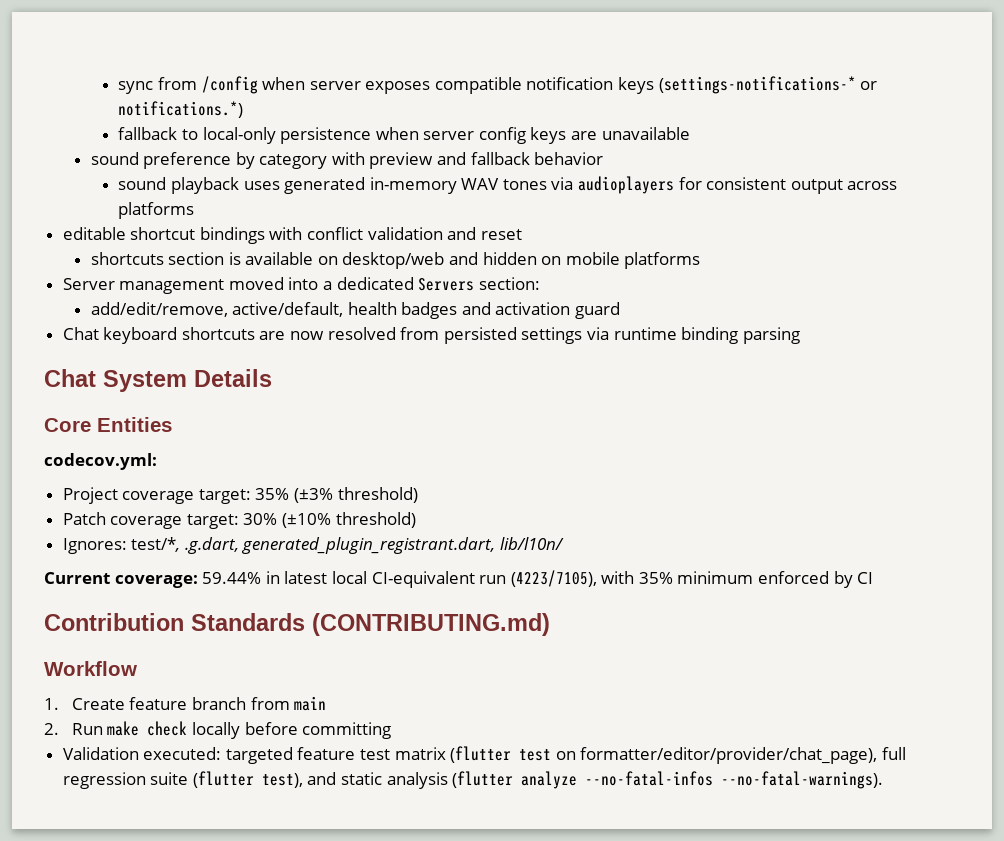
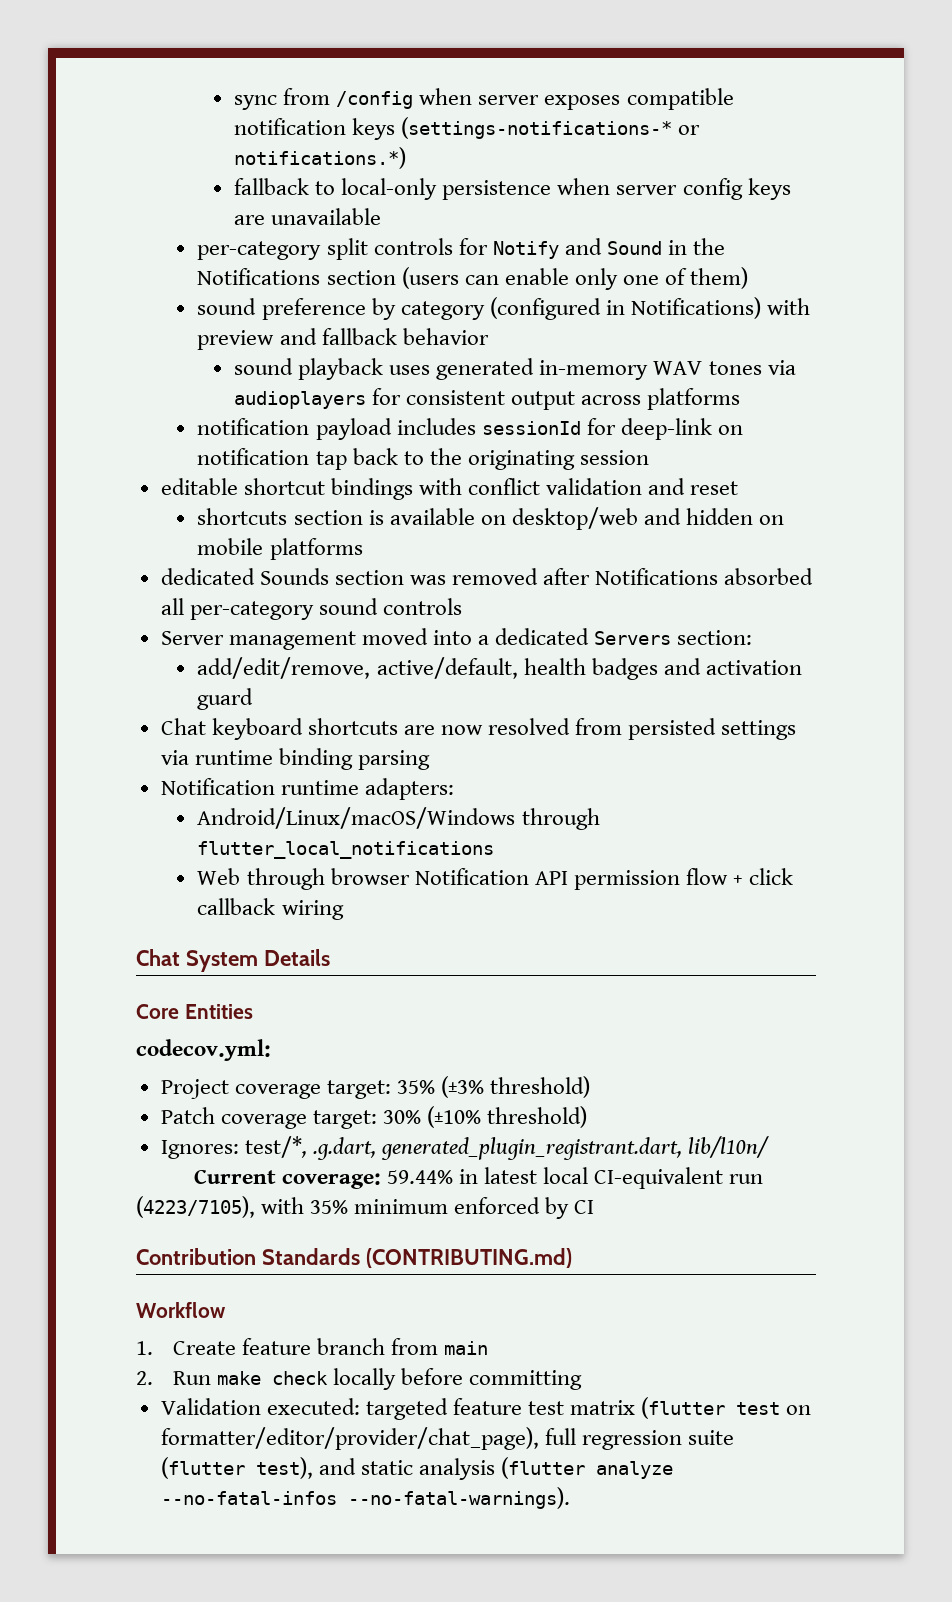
+ per-category split controls for Notify and Sound in the Notifications section (users can enable only one of them)
- sound preference by category with preview and fallback behavior
+ sound preference by category (configured in Notifications) with preview and fallback behavior
+ notification payload includes sessionId for deep-link on notification tap back to the originating session
+ dedicated Sounds section was removed after Notifications absorbed all per-category sound controls
+ Notification runtime adapters:
+ Android/Linux/macOS/Windows through flutter_local_notifications
+ Web through browser Notification API permission flow + click callback wiring

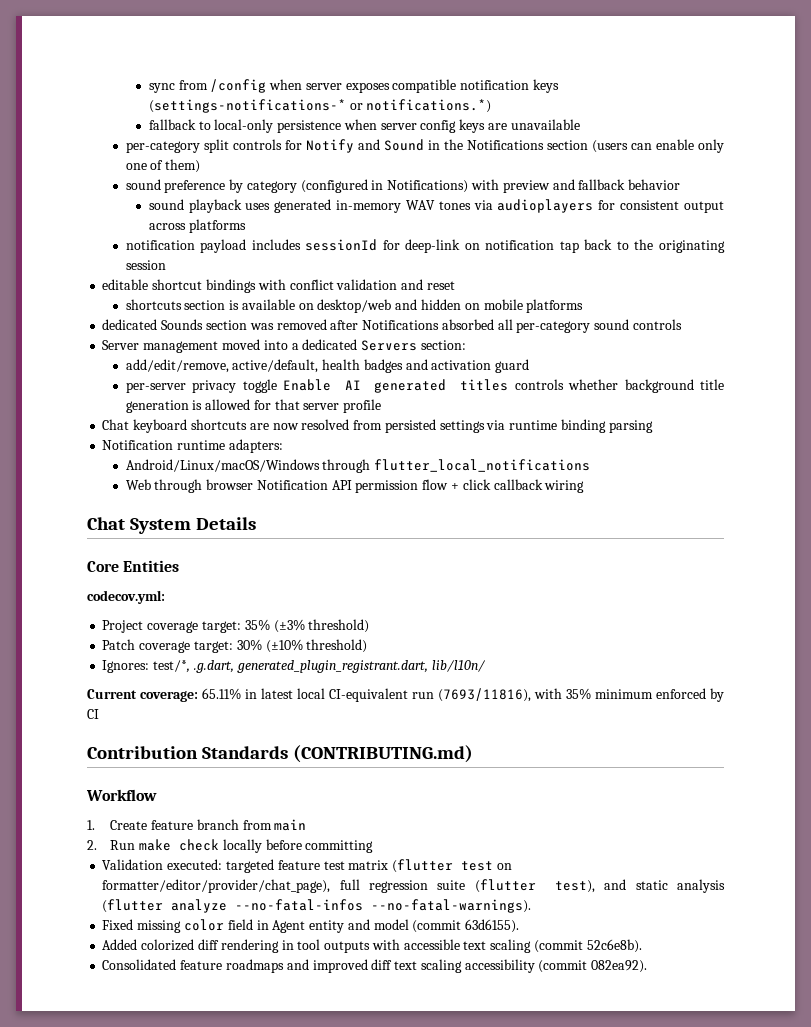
+ per-server privacy toggle Enable AI generated titles controls whether background title generation is allowed for that server profile
- Current coverage: 59.44% in latest local CI-equivalent run (4223/7105), with 35% minimum enforced by CI
+ Current coverage: 65.11% in latest local CI-equivalent run (7693/11816), with 35% minimum enforced by CI
+ Fixed missing color field in Agent entity and model (commit 63d6155).
+ Added colorized diff rendering in tool outputs with accessible text scaling (commit 52c6e8b).
+ Consolidated feature roadmaps and improved diff text scaling accessibility (commit 082ea92).

